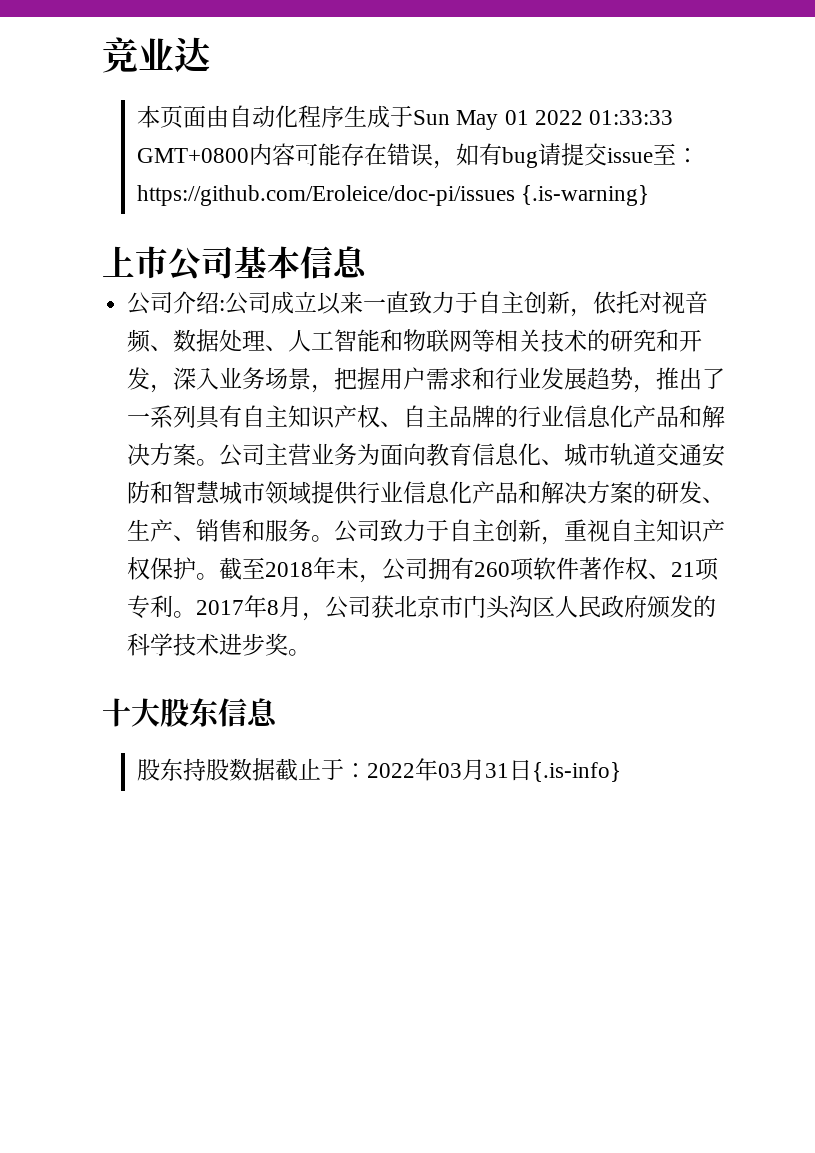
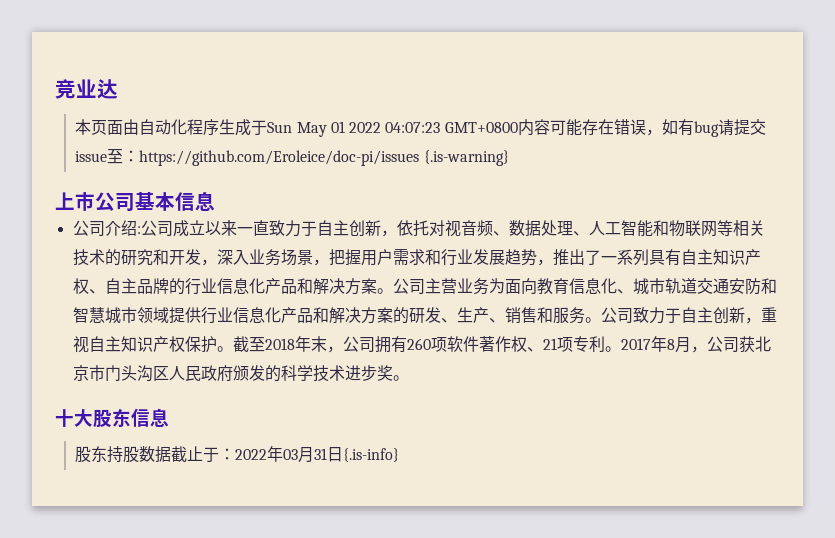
- 本页面由自动化程序生成于Sun May 01 2022 01:33:33 GMT+0800内容可能存在错误，如有bug请提交issue至：https://github.com/Eroleice/doc-pi/issues {.is-warning}
+ 本页面由自动化程序生成于Sun May 01 2022 04:07:23 GMT+0800内容可能存在错误，如有bug请提交issue至：https://github.com/Eroleice/doc-pi/issues {.is-warning}

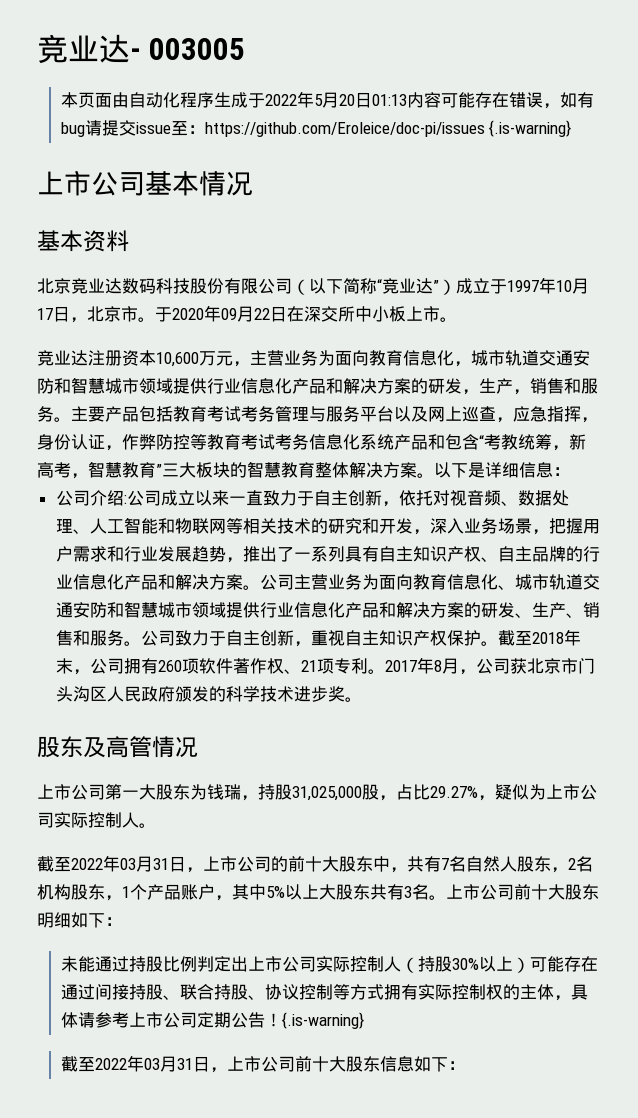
- 竞业达
+ 竞业达- 003005
- 本页面由自动化程序生成于Sun May 01 2022 04:07:23 GMT+0800内容可能存在错误，如有bug请提交issue至：https://github.com/Eroleice/doc-pi/issues {.is-warning}
+ 本页面由自动化程序生成于2022年5月20日01:13内容可能存在错误，如有bug请提交issue至：https://github.com/Eroleice/doc-pi/issues {.is-warning}
- 上市公司基本信息
+ 上市公司基本情况
+ 基本资料
+ 北京竞业达数码科技股份有限公司（以下简称“竞业达”）成立于1997年10月17日，北京市。于2020年09月22日在深交所中小板上市。
+ 竞业达注册资本10,600万元，主营业务为面向教育信息化，城市轨道交通安防和智慧城市领域提供行业信息化产品和解决方案的研发，生产，销售和服务。主要产品包括教育考试考务管理与服务平台以及网上巡查，应急指挥，身份认证，作弊防控等教育考试考务信息化系统产品和包含“考教统筹，新高考，智慧教育”三大板块的智慧教育整体解决方案。以下是详细信息：
- 十大股东信息
- 股东持股数据截止于：2022年03月31日{.is-info}
+ 股东及高管情况
+ 上市公司第一大股东为钱瑞，持股31,025,000股，占比29.27%，疑似为上市公司实际控制人。
+ 截至2022年03月31日，上市公司的前十大股东中，共有7名自然人股东，2名机构股东，1个产品账户，其中5%以上大股东共有3名。上市公司前十大股东明细如下：
+ 未能通过持股比例判定出上市公司实际控制人（持股30%以上）可能存在通过间接持股、联合持股、协议控制等方式拥有实际控制权的主体，具体请参考上市公司定期公告！{.is-warning}
+ 截至2022年03月31日，上市公司前十大股东信息如下：

